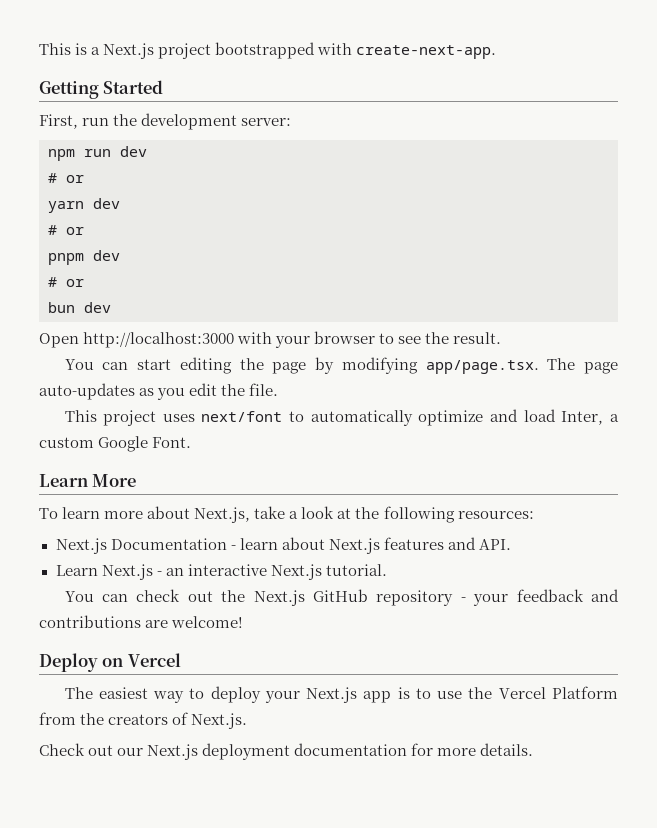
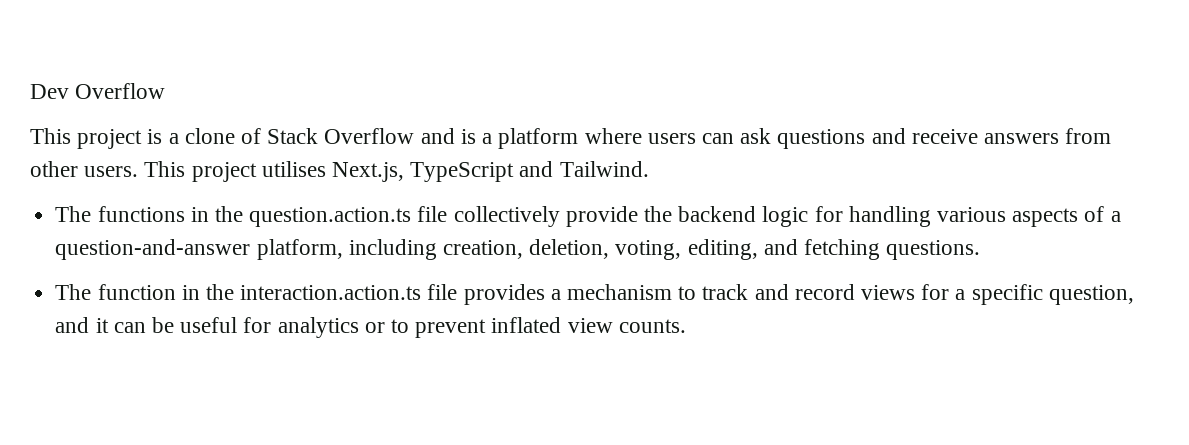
- This is a Next.js project bootstrapped with create-next-app.
- Getting Started
- First, run the development server:
- npm run dev
- # or
- yarn dev
- # or
- pnpm dev
- # or
- bun dev
- Open http://localhost:3000 with your browser to see the result.
- You can start editing the page by modifying app/page.tsx. The page auto-updates as you edit the file.
- This project uses next/font to automatically optimize and load Inter, a custom Google Font.
- Learn More
- To learn more about Next.js, take a look at the following resources:
- Next.js Documentation - learn about Next.js features and API.
- Learn Next.js - an interactive Next.js tutorial.
- You can check out the Next.js GitHub repository - your feedback and contributions are welcome!
- Deploy on Vercel
- The easiest way to deploy your Next.js app is to use the Vercel Platform from the creators of Next.js.
- Check out our Next.js deployment documentation for more details.
+ Dev Overflow
+ This project is a clone of Stack Overflow and is a platform where users can ask questions and receive answers from other users. This project utilises Next.js, TypeScript and Tailwind.
+ The functions in the question.action.ts file collectively provide the backend logic for handling various aspects of a question-and-answer platform, including creation, deletion, voting, editing, and fetching questions.
+ The function in the interaction.action.ts file provides a mechanism to track and record views for a specific question, and it can be useful for analytics or to prevent inflated view counts.

